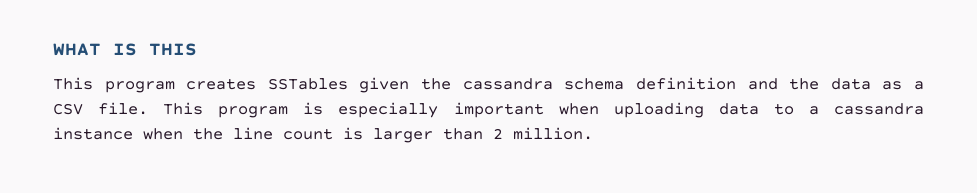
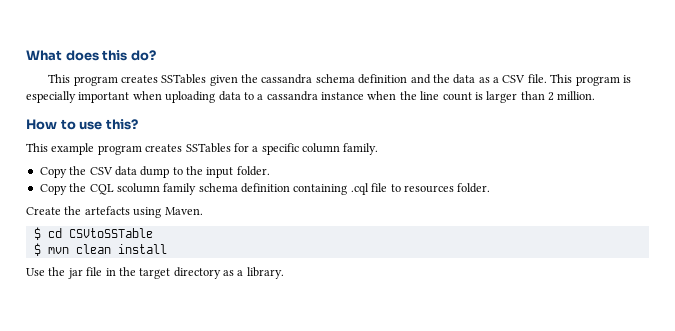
- WHAT IS THIS
+ What does this do?
+ How to use this?
+ This example program creates SSTables for a specific column family.
+ Copy the CSV data dump to the input folder.
+ Copy the CQL scolumn family schema definition containing .cql file to resources folder.
+ Create the artefacts using Maven.
+ $ cd CSVtoSSTable
+ $ mvn clean install
+ Use the jar file in the target directory as a library.

